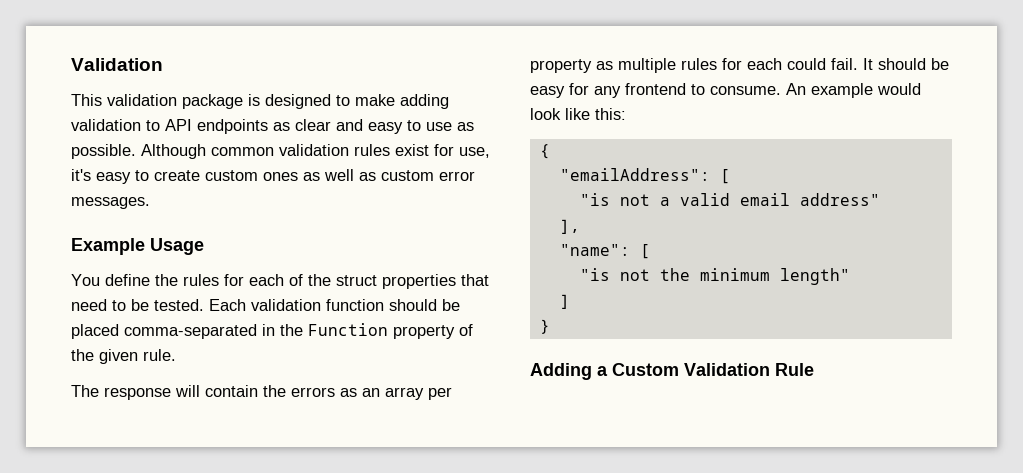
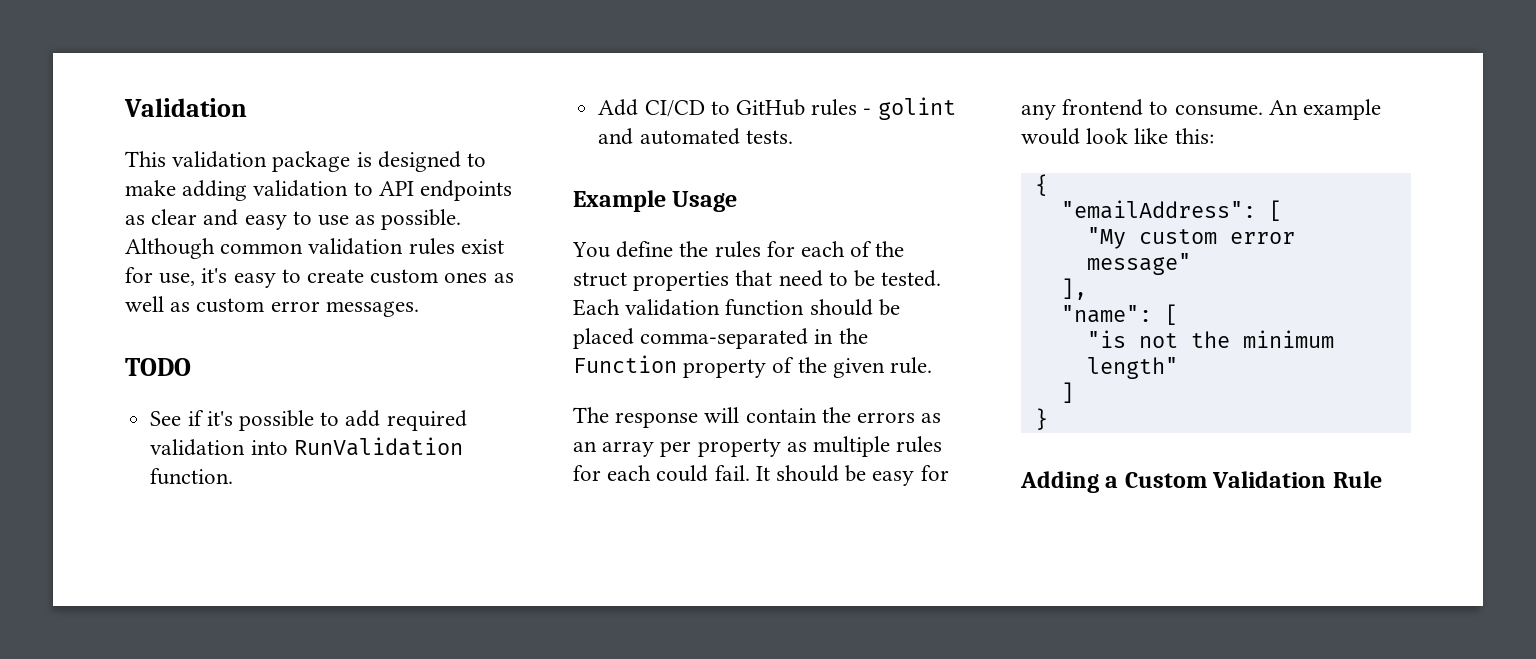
+ TODO
+ See if it's possible to add required validation into RunValidation function.
+ Add CI/CD to GitHub rules - golint and automated tests.
- "is not a valid email address"
+ "My custom error message"

